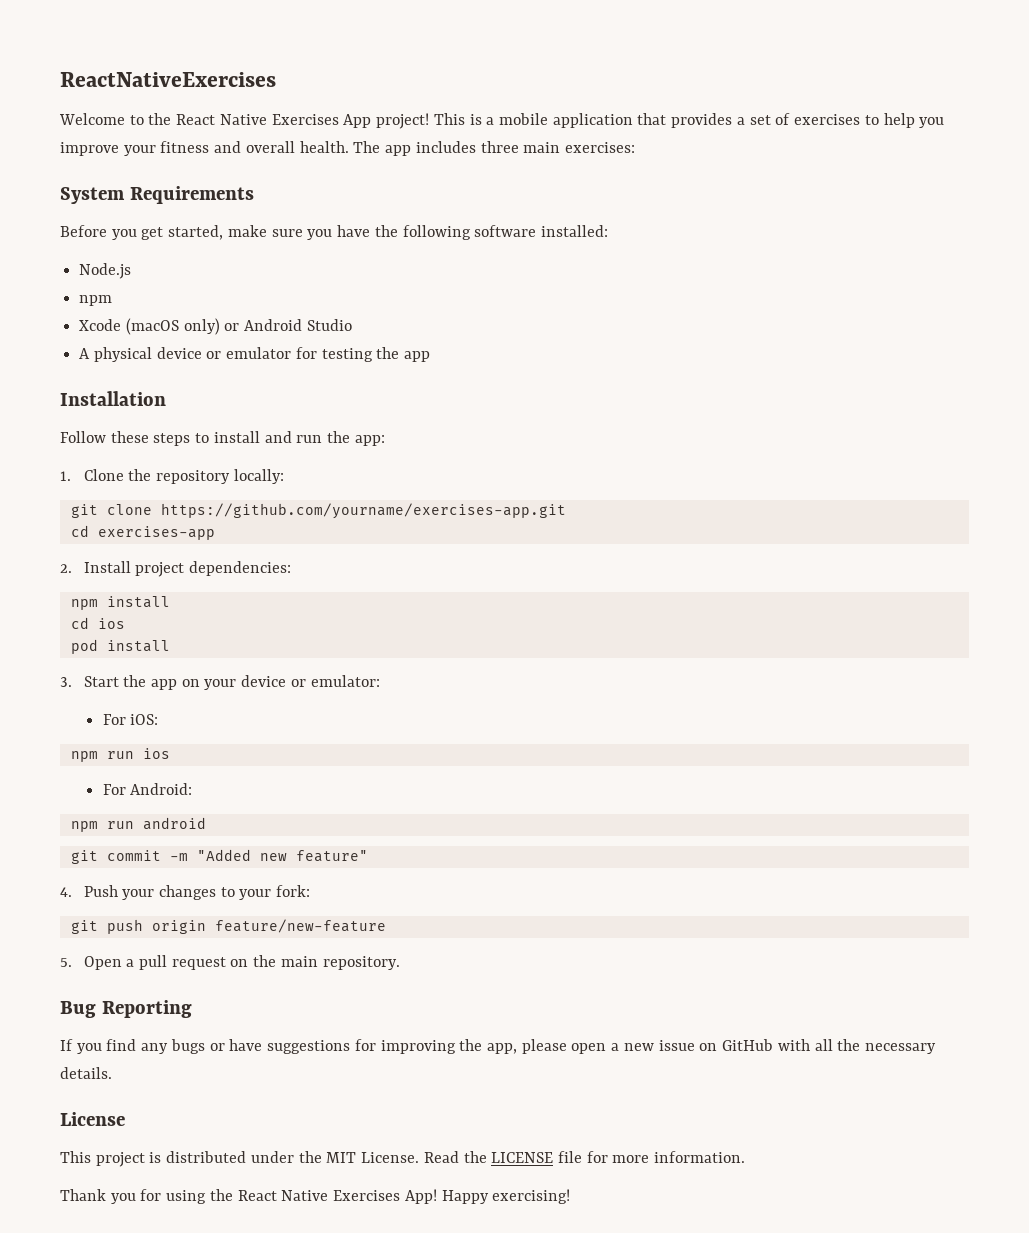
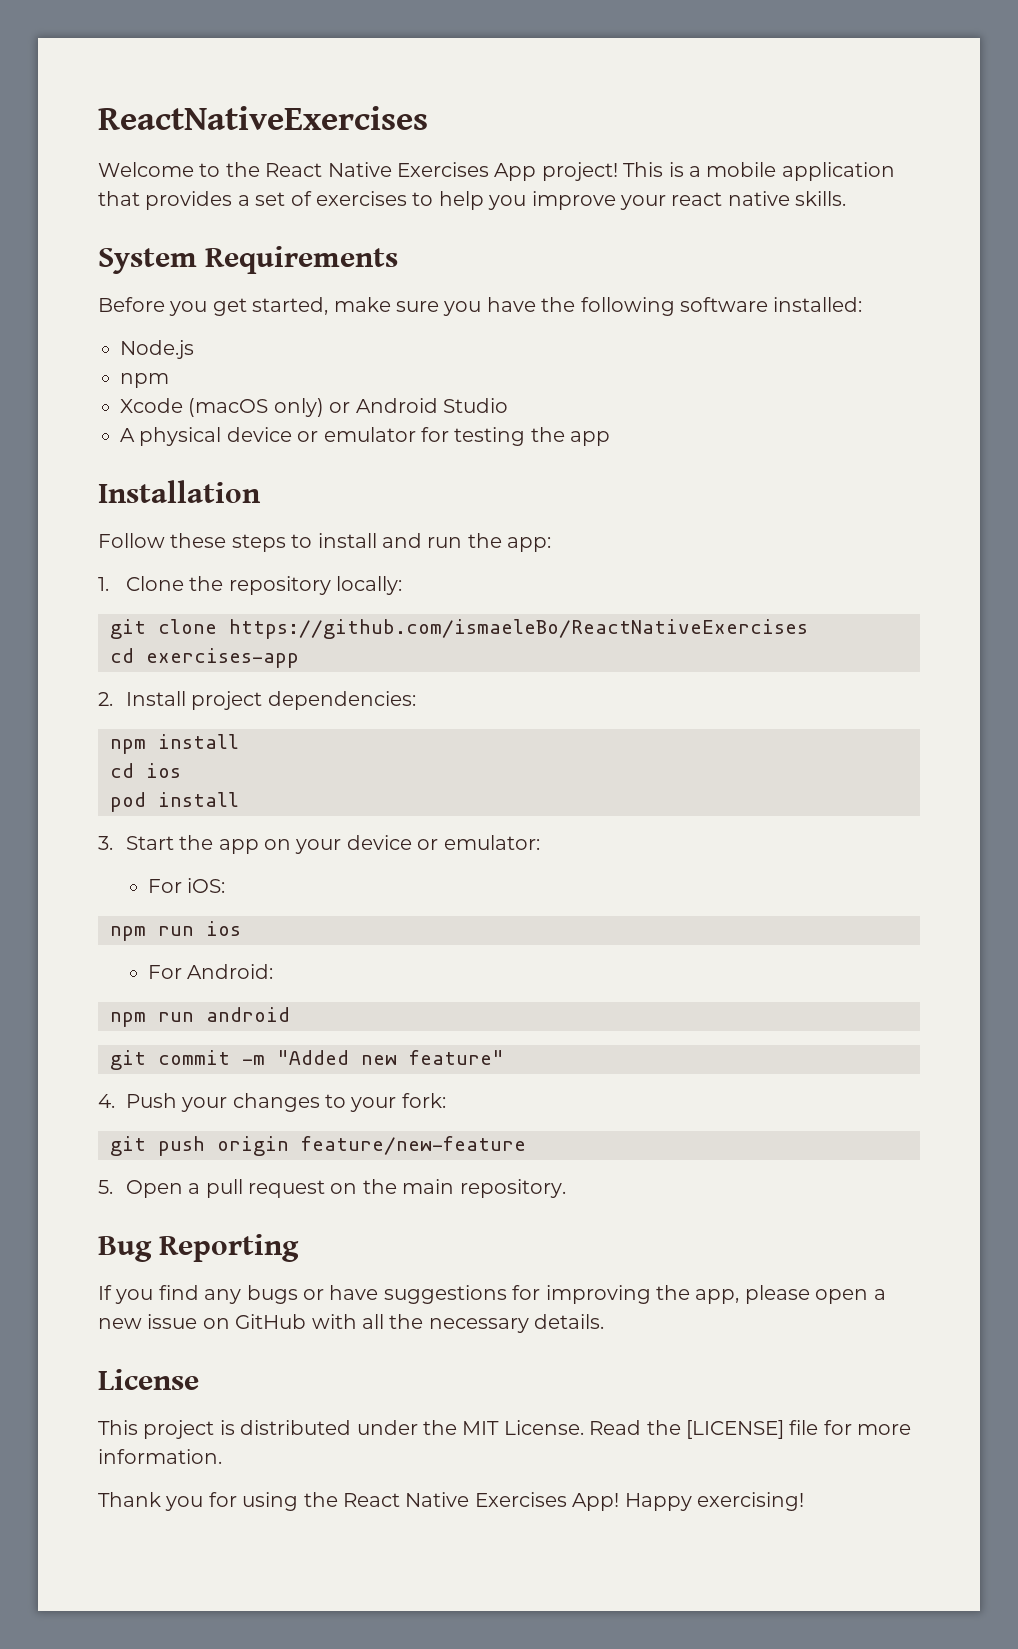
- This is a mobile application that provides a set of exercises to help you improve your fitness and overall health. The app includes three main exercises:
+ This is a mobile application that provides a set of exercises to help you improve your react native skills.
- git clone https://github.com/yourname/exercises-app.git
+ git clone https://github.com/ismaeleBo/ReactNativeExercises
- Read the LICENSE file for more information.
+ Read the [LICENSE] file for more information.

